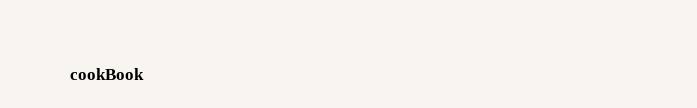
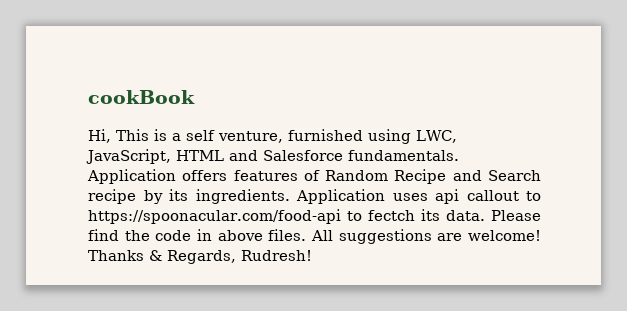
+ Hi, This is a self venture, furnished using LWC, JavaScript, HTML and Salesforce fundamentals. Application offers features of Random Recipe and Search recipe by its ingredients. Application uses api callout to https://spoonacular.com/food-api to fectch its data. Please find the code in above files. All suggestions are welcome! Thanks & Regards, Rudresh!

